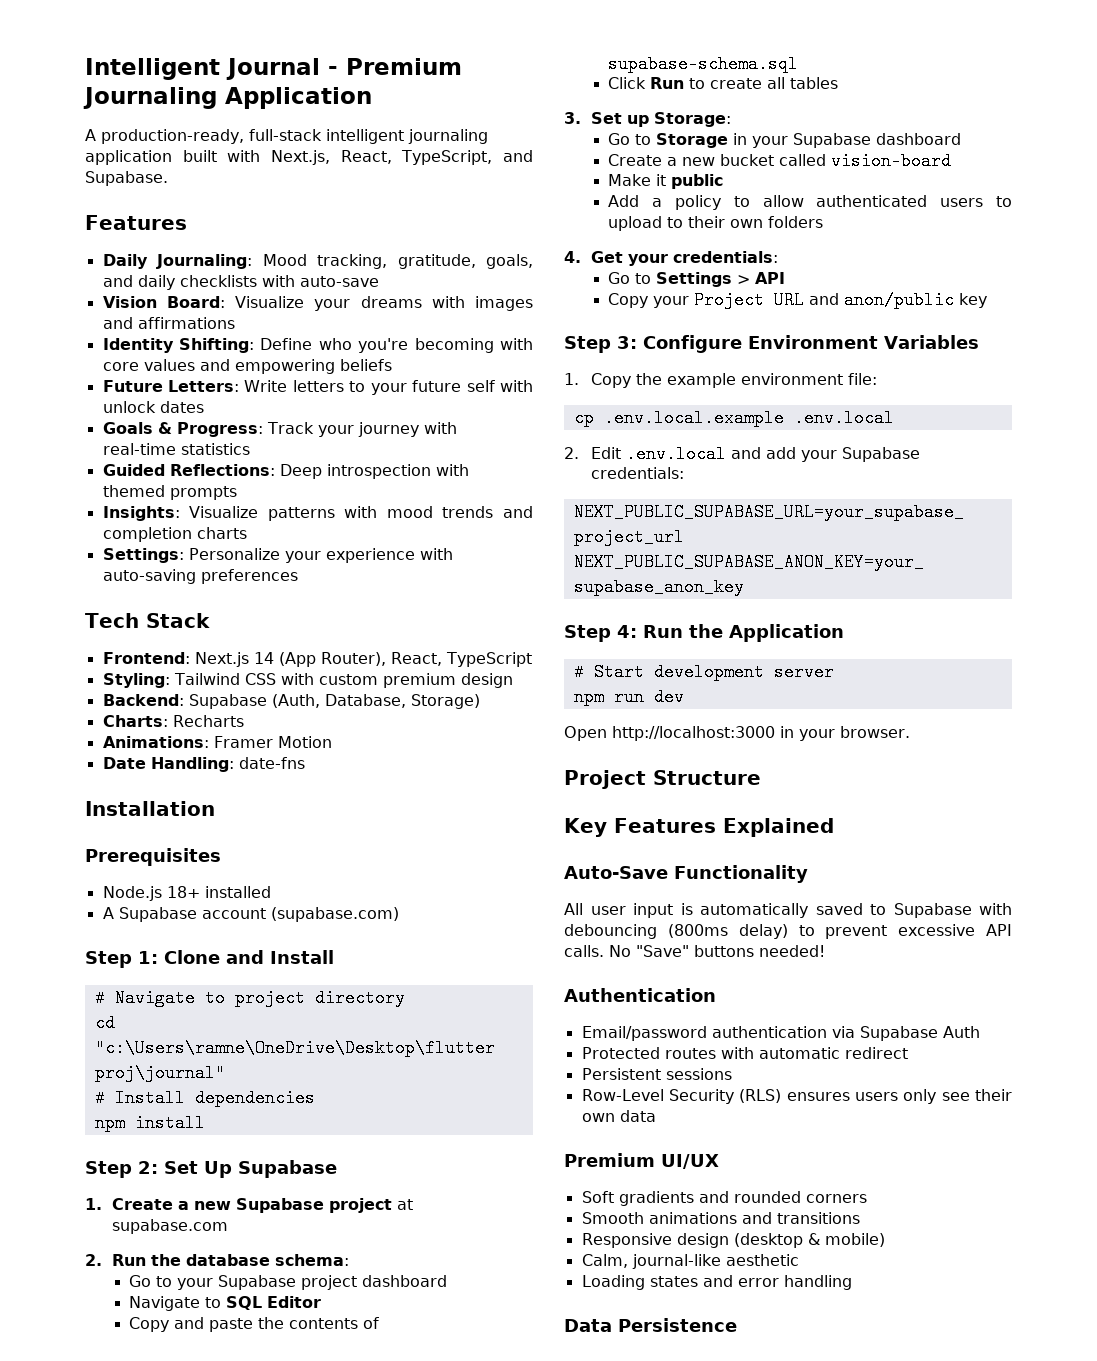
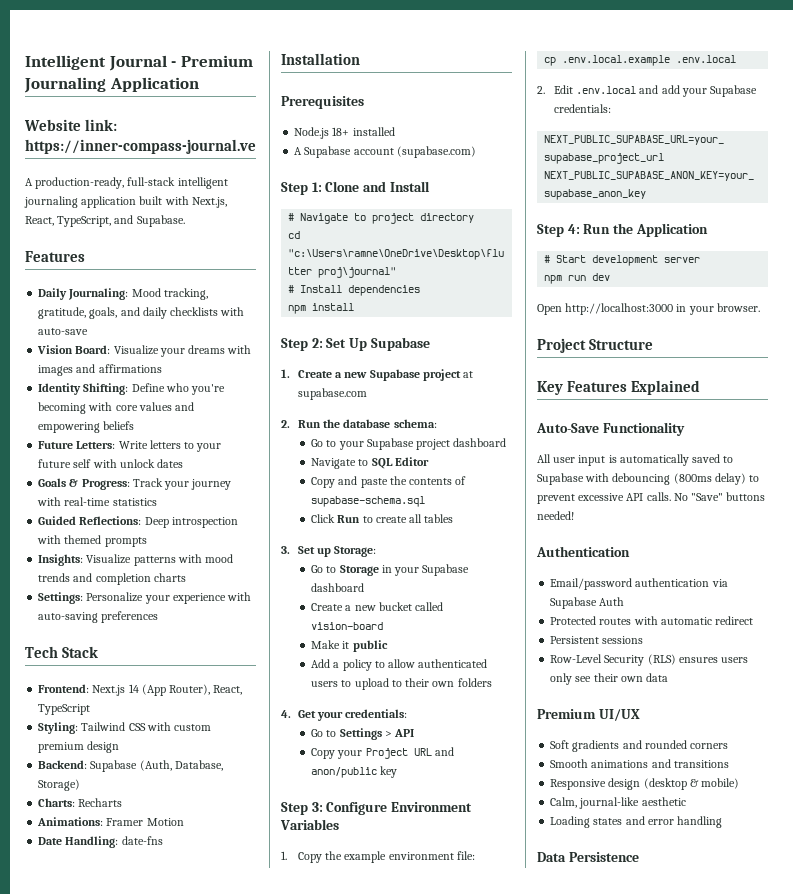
+ Website link: https://inner-compass-journal.ve

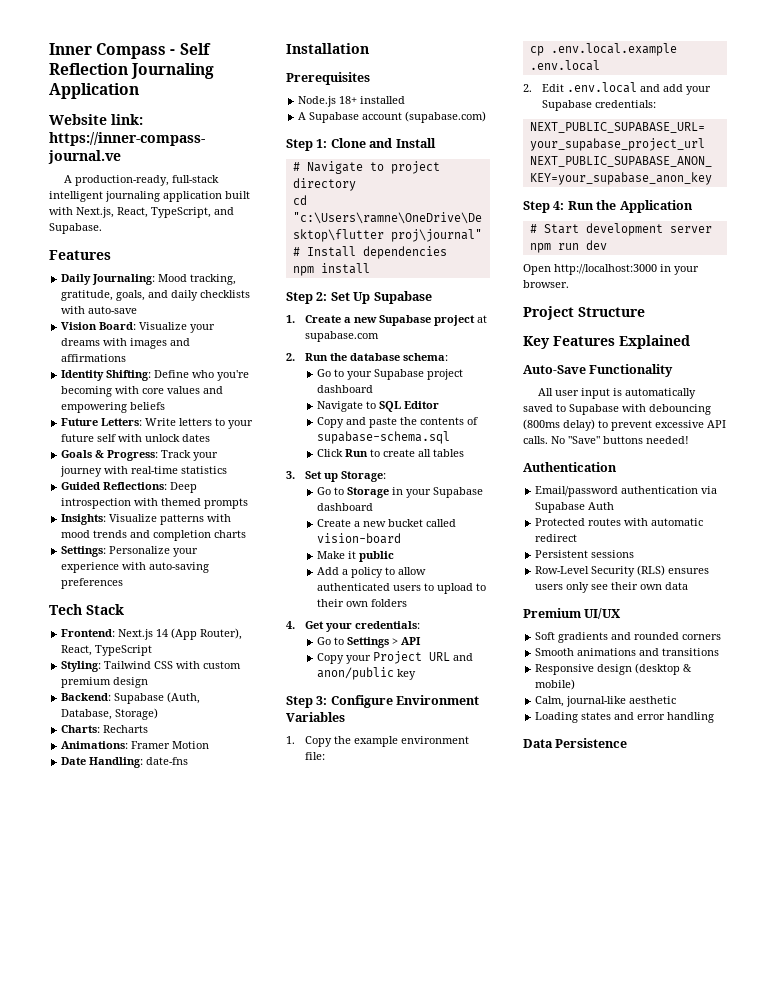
- Intelligent Journal - Premium Journaling Application
+ Inner Compass - Self Reflection Journaling Application

